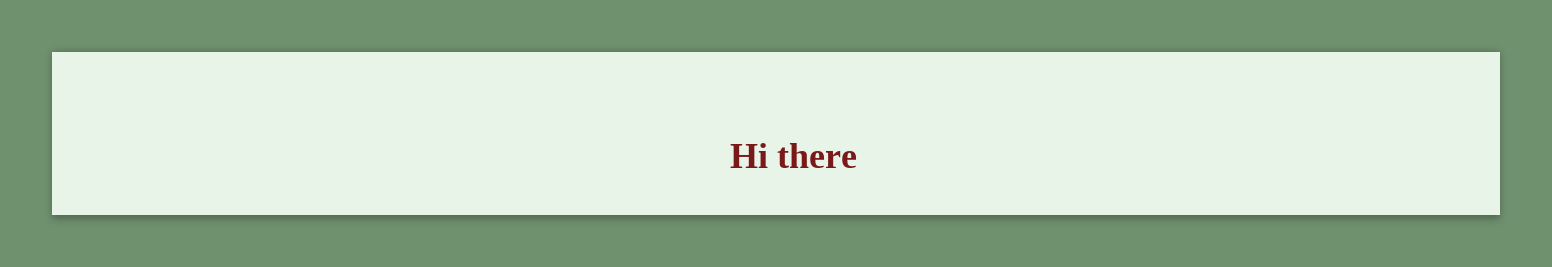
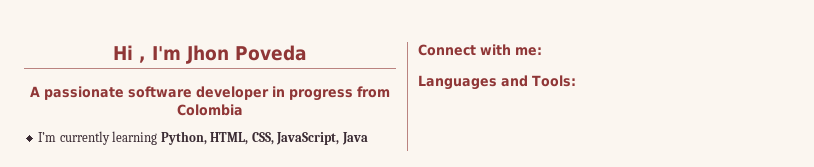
- Hi there
+ Hi , I'm Jhon Poveda
+ A passionate software developer in progress from Colombia
+ I’m currently learning Python, HTML, CSS, JavaScript, Java
+ Connect with me:
+ Languages and Tools:

